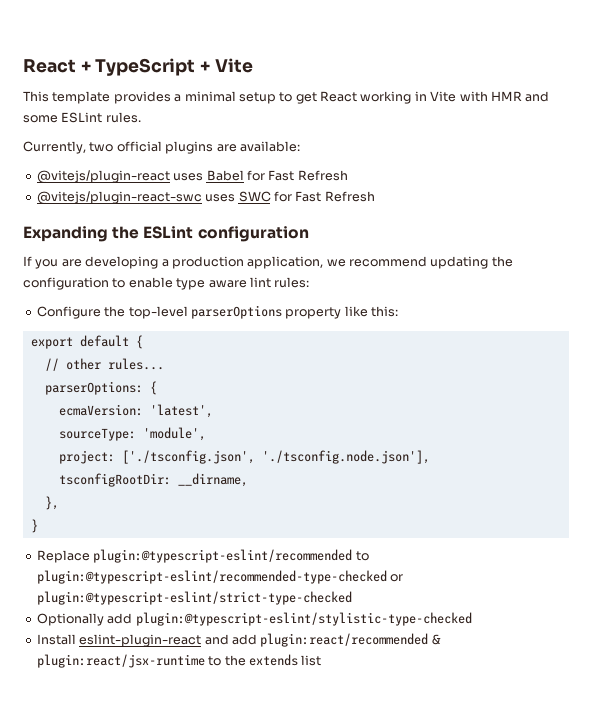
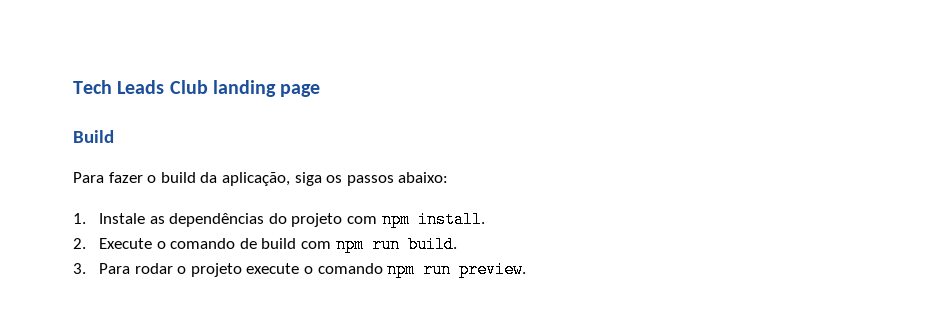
- React + TypeScript + Vite
- This template provides a minimal setup to get React working in Vite with HMR and some ESLint rules.
- Currently, two official plugins are available:
- @vitejs/plugin-react uses Babel for Fast Refresh
- @vitejs/plugin-react-swc uses SWC for Fast Refresh
- Expanding the ESLint configuration
- If you are developing a production application, we recommend updating the configuration to enable type aware lint rules:
- Configure the top-level parserOptions property like this:
- export default {
- // other rules...
- parserOptions: {
- ecmaVersion: 'latest',
- sourceType: 'module',
- project: ['./tsconfig.json', './tsconfig.node.json'],
- tsconfigRootDir: __dirname,
- },
- }
- Replace plugin:@typescript-eslint/recommended to plugin:@typescript-eslint/recommended-type-checked or plugin:@typescript-eslint/strict-type-checked
- Optionally add plugin:@typescript-eslint/stylistic-type-checked
- Install eslint-plugin-react and add plugin:react/recommended & plugin:react/jsx-runtime to the extends list
+ Tech Leads Club landing page
+ Build
+ Para fazer o build da aplicação, siga os passos abaixo:
+ 1. Instale as dependências do projeto com npm install.
+ 2. Execute o comando de build com npm run build.
+ 3. Para rodar o projeto execute o comando npm run preview.

